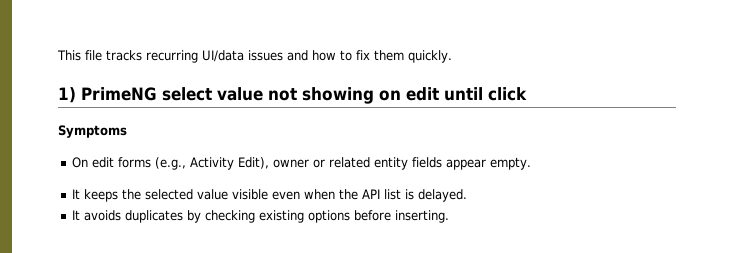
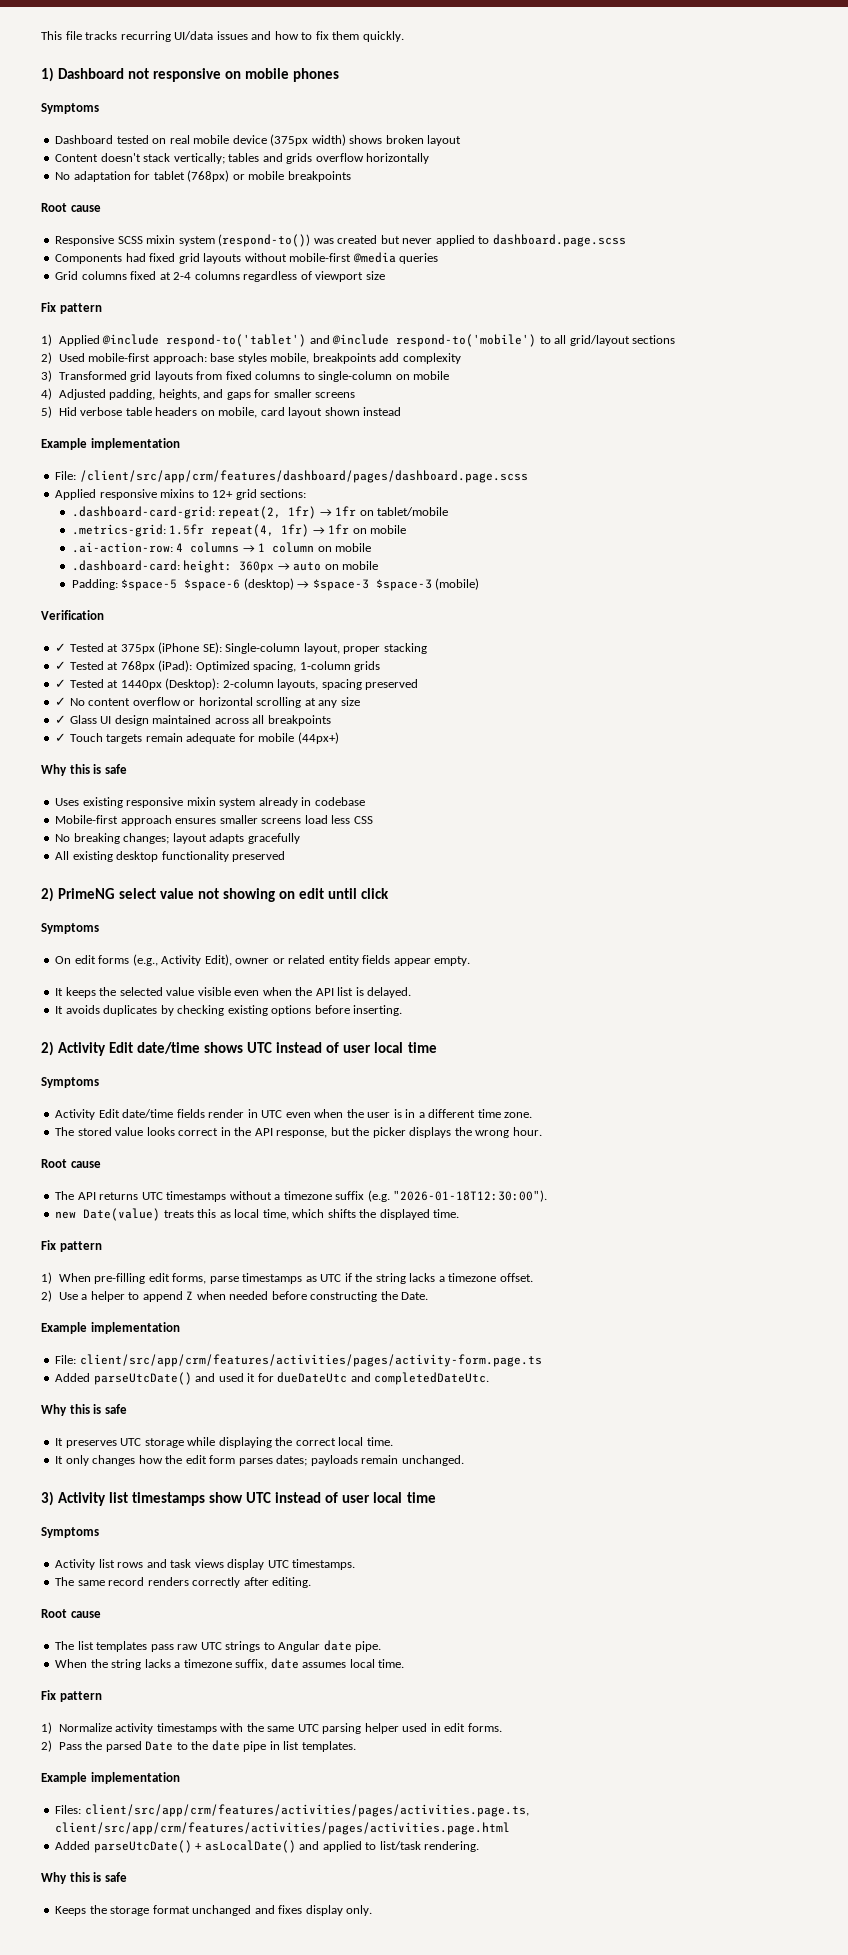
- 1) PrimeNG select value not showing on edit until click
+ 1) Dashboard not responsive on mobile phones
+ Symptoms
+ Dashboard tested on real mobile device (375px width) shows broken layout
+ Content doesn't stack vertically; tables and grids overflow horizontally
+ No adaptation for tablet (768px) or mobile breakpoints
+ Root cause
+ Responsive SCSS mixin system (respond-to()) was created but never applied to dashboard.page.scss
+ Components had fixed grid layouts without mobile-first @media queries
+ Grid columns fixed at 2-4 columns regardless of viewport size
+ Fix pattern
+ 1) Applied @include respond-to('tablet') and @include respond-to('mobile') to all grid/layout sections
+ 2) Used mobile-first approach: base styles mobile, breakpoints add complexity
+ 3) Transformed grid layouts from fixed columns to single-column on mobile
+ 4) Adjusted padding, heights, and gaps for smaller screens
+ 5) Hid verbose table headers on mobile, card layout shown instead
+ Example implementation
+ File: /client/src/app/crm/features/dashboard/pages/dashboard.page.scss
+ Applied responsive mixins to 12+ grid sections:
+ .dashboard-card-grid: repeat(2, 1fr) → 1fr on tablet/mobile
+ .metrics-grid: 1.5fr repeat(4, 1fr) → 1fr on mobile
+ .ai-action-row: 4 columns → 1 column on mobile
+ .dashboard-card: height: 360px → auto on mobile
+ Padding: $space-5 $space-6 (desktop) → $space-3 $space-3 (mobile)
+ Verification
+ ✓ Tested at 375px (iPhone SE): Single-column layout, proper stacking
+ ✓ Tested at 768px (iPad): Optimized spacing, 1-column grids
+ ✓ Tested at 1440px (Desktop): 2-column layouts, spacing preserved
+ ✓ No content overflow or horizontal scrolling at any size
+ ✓ Glass UI design maintained across all breakpoints
+ ✓ Touch targets remain adequate for mobile (44px+)
+ Why this is safe
+ Uses existing responsive mixin system already in codebase
+ Mobile-first approach ensures smaller screens load less CSS
+ No breaking changes; layout adapts gracefully
+ All existing desktop functionality preserved
+ 2) PrimeNG select value not showing on edit until click
+ 2) Activity Edit date/time shows UTC instead of user local time
+ Symptoms
+ Activity Edit date/time fields render in UTC even when the user is in a different time zone.
+ The stored value looks correct in the API response, but the picker displays the wrong hour.
+ Root cause
+ The API returns UTC timestamps without a timezone suffix (e.g. "2026-01-18T12:30:00").
+ new Date(value) treats this as local time, which shifts the displayed time.
+ Fix pattern
+ 1) When pre-filling edit forms, parse timestamps as UTC if the string lacks a timezone offset.
+ 2) Use a helper to append Z when needed before constructing the Date.
+ Example implementation
+ File: client/src/app/crm/features/activities/pages/activity-form.page.ts
+ Added parseUtcDate() and used it for dueDateUtc and completedDateUtc.
+ Why this is safe
+ It preserves UTC storage while displaying the correct local time.
+ It only changes how the edit form parses dates; payloads remain unchanged.
+ 3) Activity list timestamps show UTC instead of user local time
+ Symptoms
+ Activity list rows and task views display UTC timestamps.
+ The same record renders correctly after editing.
+ Root cause
+ The list templates pass raw UTC strings to Angular date pipe.
+ When the string lacks a timezone suffix, date assumes local time.
+ Fix pattern
+ 1) Normalize activity timestamps with the same UTC parsing helper used in edit forms.
+ 2) Pass the parsed Date to the date pipe in list templates.
+ Example implementation
+ Files: client/src/app/crm/features/activities/pages/activities.page.ts, client/src/app/crm/features/activities/pages/activities.page.html
+ Added parseUtcDate() + asLocalDate() and applied to list/task rendering.
+ Why this is safe
+ Keeps the storage format unchanged and fixes display only.

